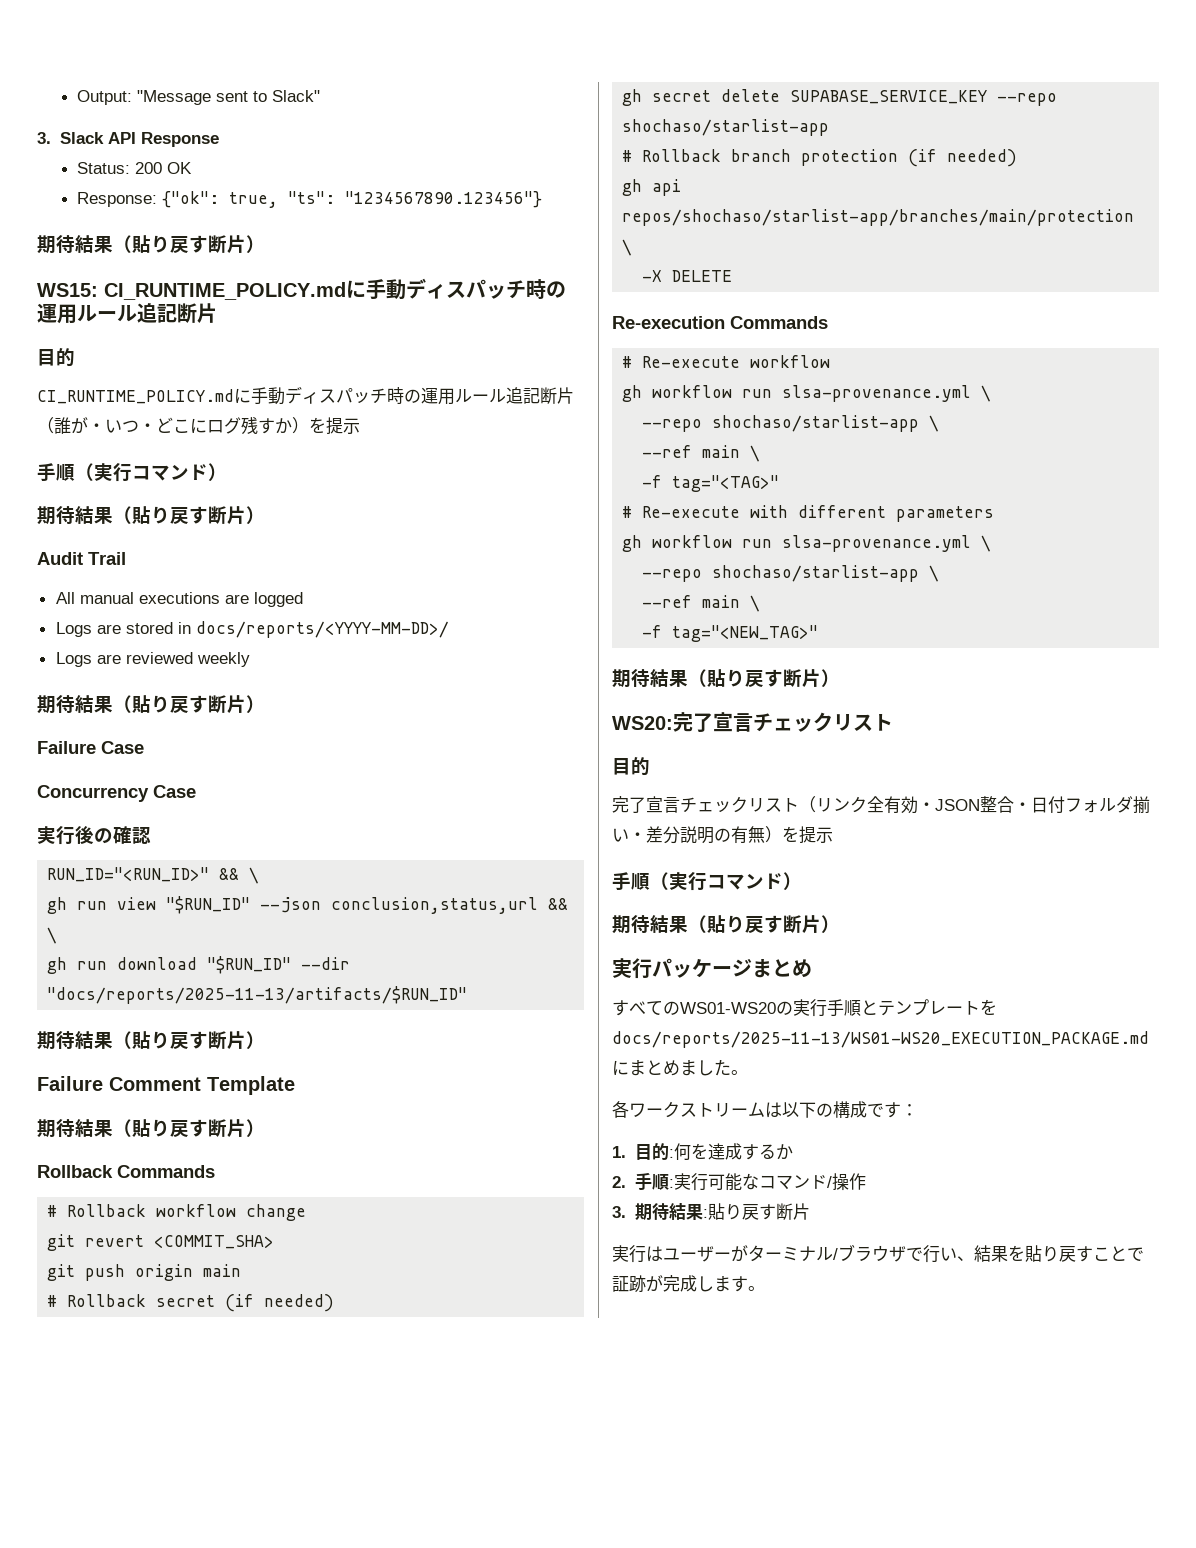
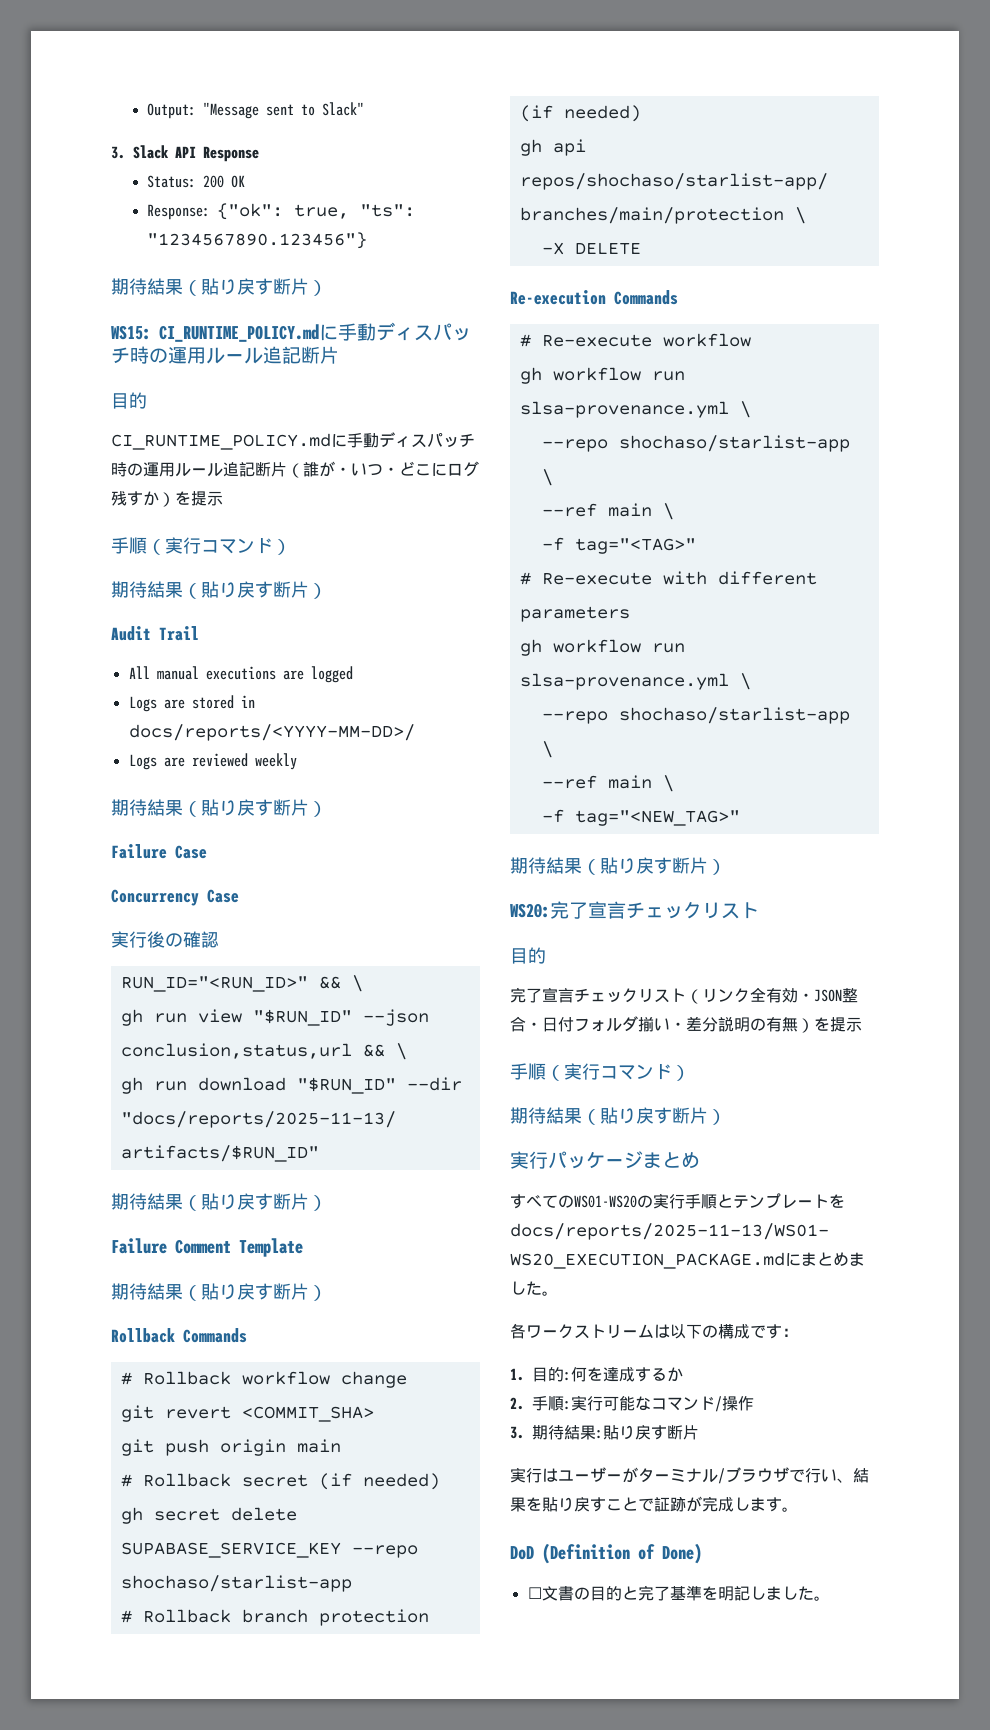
+ DoD (Definition of Done)
+ ☐文書の目的と完了基準を明記しました。

